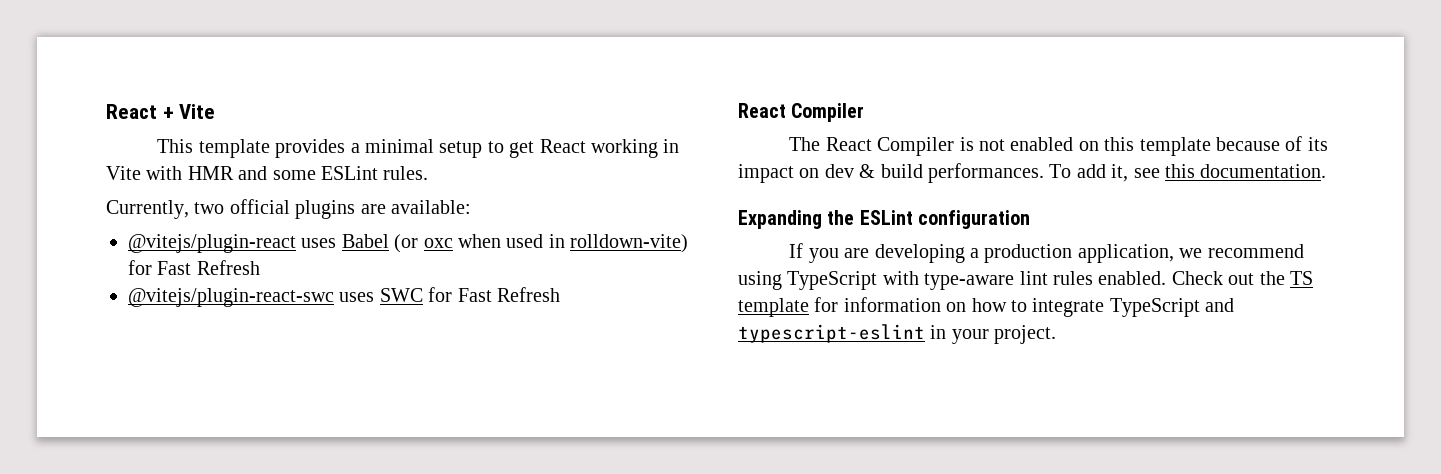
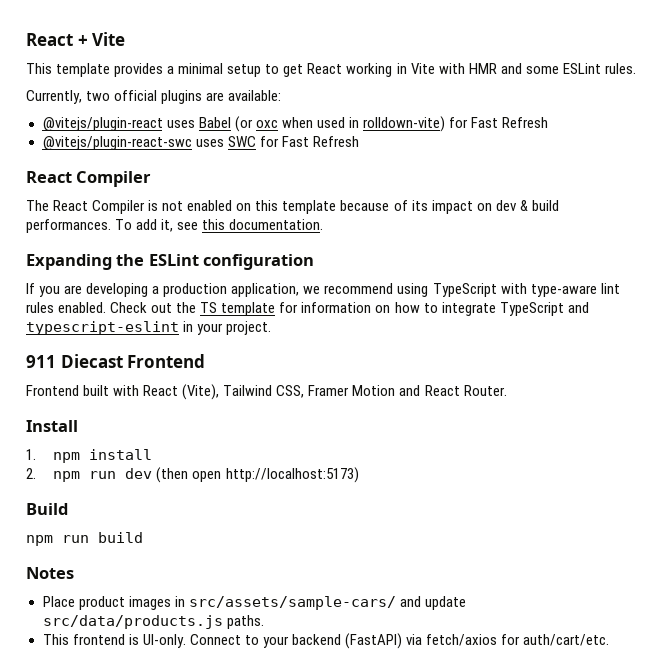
+ 911 Diecast Frontend
+ Frontend built with React (Vite), Tailwind CSS, Framer Motion and React Router.
+ Install
+ 1. npm install
+ 2. npm run dev (then open http://localhost:5173)
+ Build
+ npm run build
+ Notes
+ Place product images in src/assets/sample-cars/ and update src/data/products.js paths.
+ This frontend is UI-only. Connect to your backend (FastAPI) via fetch/axios for auth/cart/etc.

